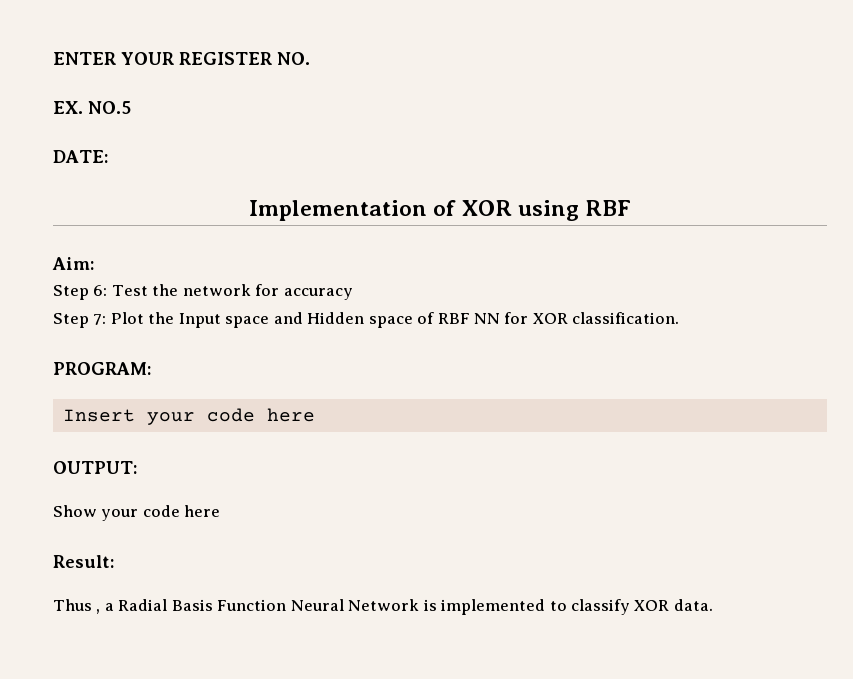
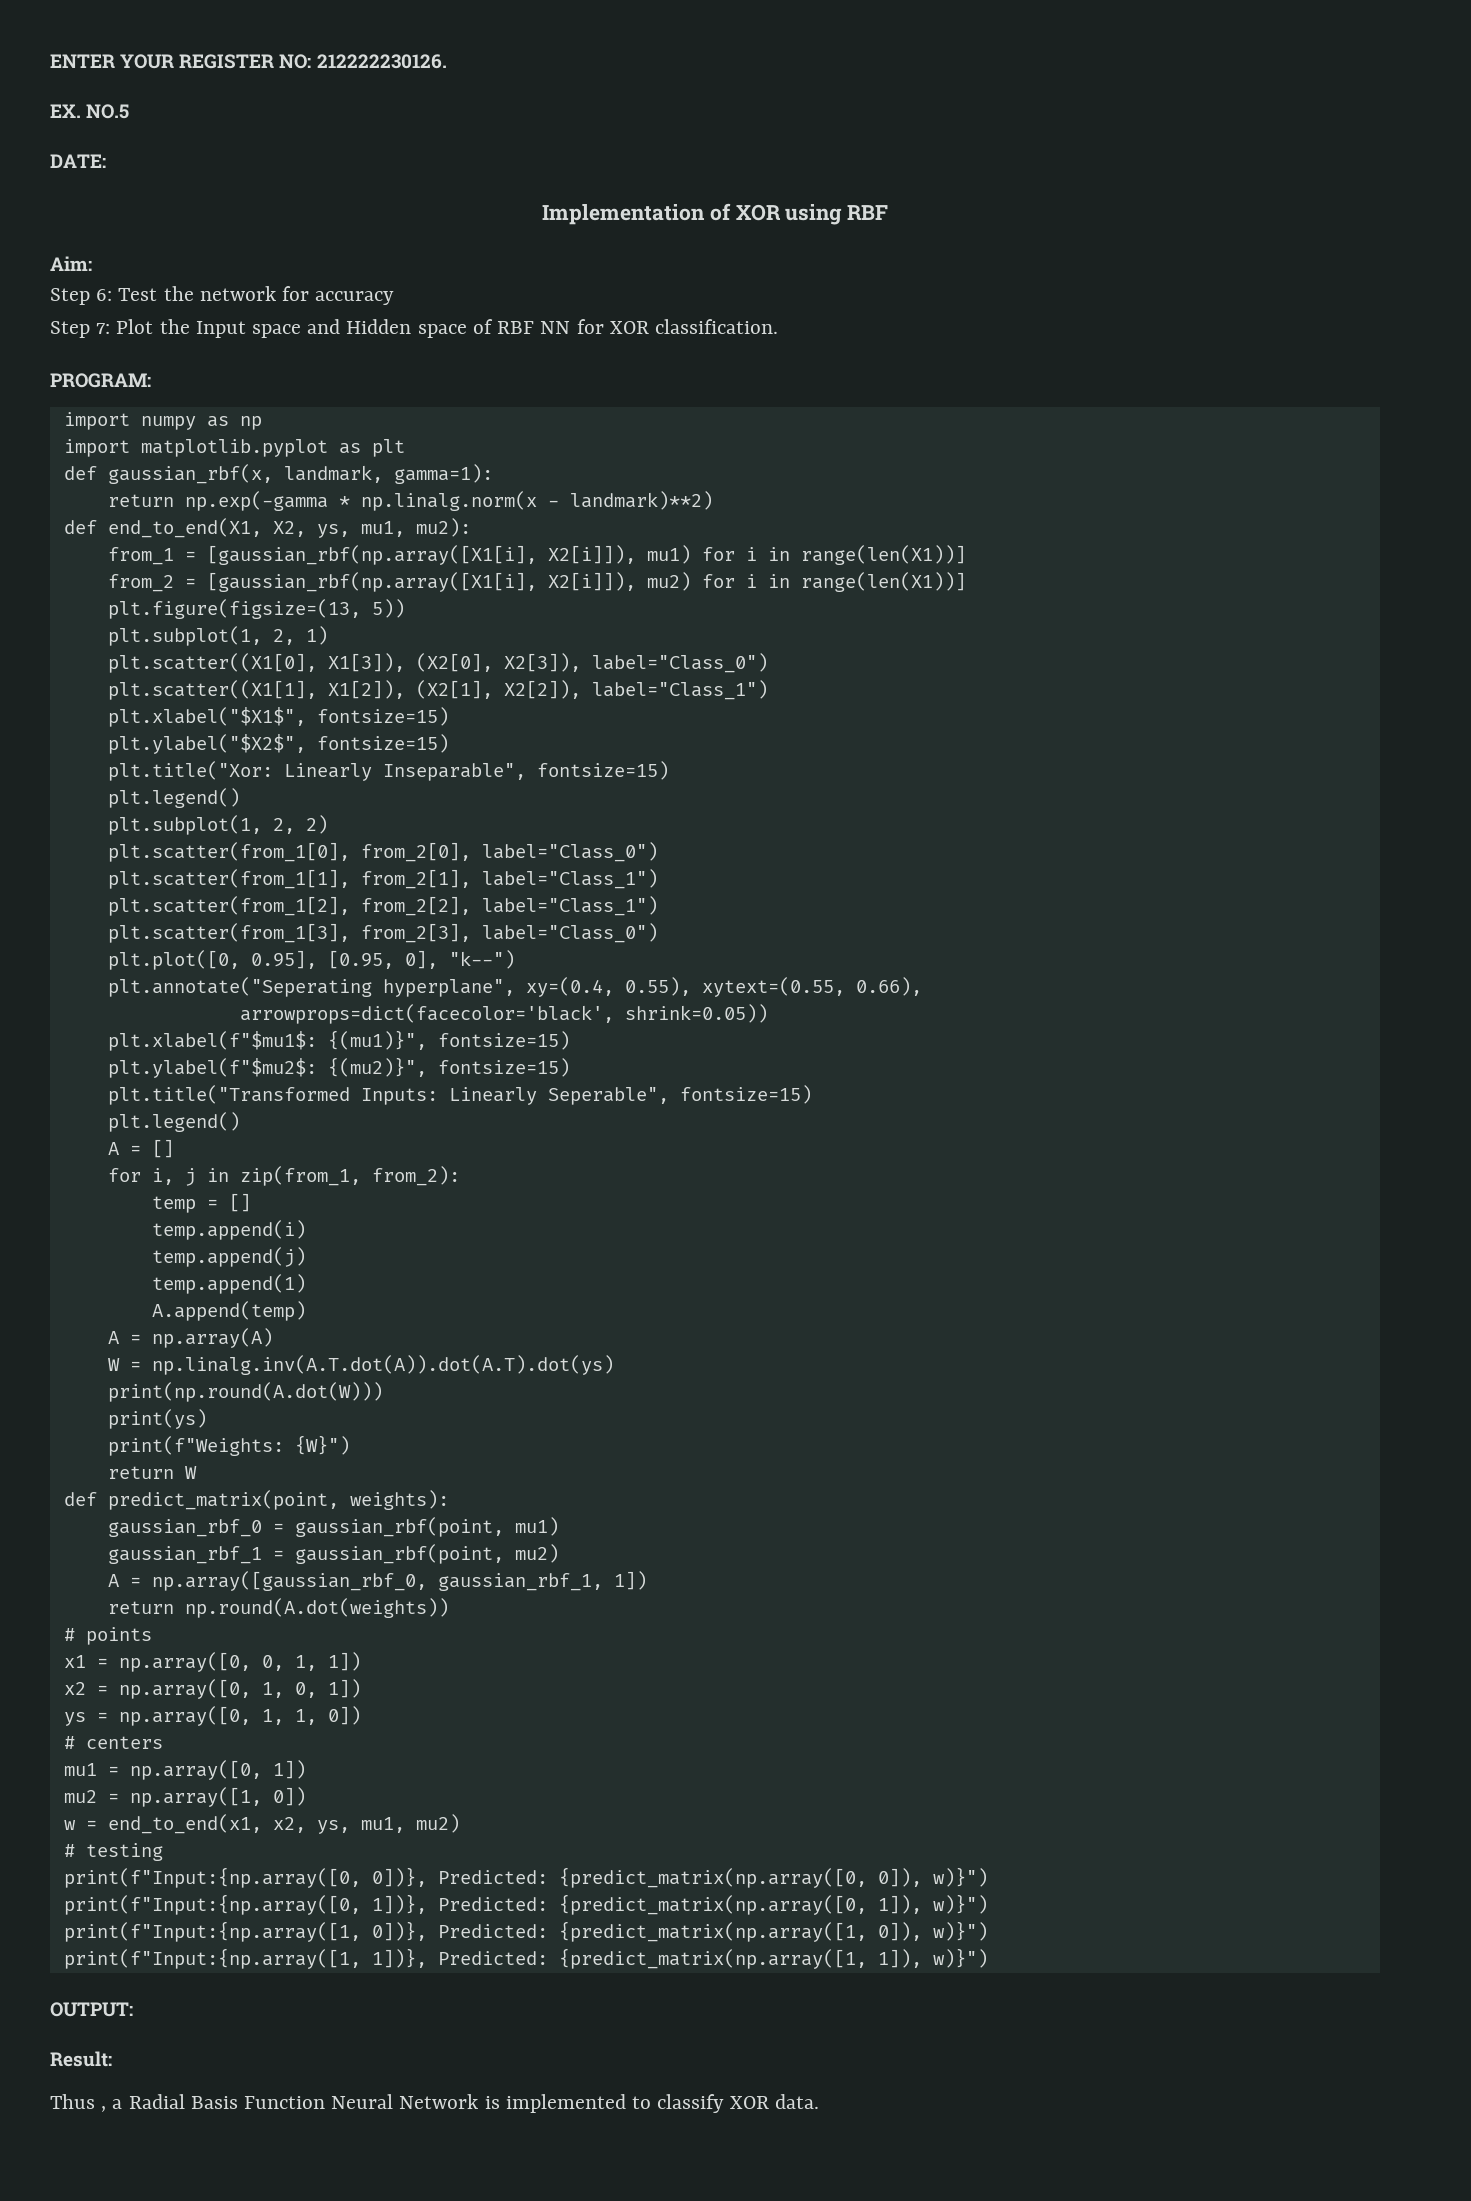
- ENTER YOUR REGISTER NO.
+ ENTER YOUR REGISTER NO: 212222230126.
- Insert your code here
+ import numpy as np
+ import matplotlib.pyplot as plt
+ def gaussian_rbf(x, landmark, gamma=1):
+ return np.exp(-gamma * np.linalg.norm(x - landmark)**2)
+ def end_to_end(X1, X2, ys, mu1, mu2):
+ from_1 = [gaussian_rbf(np.array([X1[i], X2[i]]), mu1) for i in range(len(X1))]
+ from_2 = [gaussian_rbf(np.array([X1[i], X2[i]]), mu2) for i in range(len(X1))]
+ plt.figure(figsize=(13, 5))
+ plt.subplot(1, 2, 1)
+ plt.scatter((X1[0], X1[3]), (X2[0], X2[3]), label="Class_0")
+ plt.scatter((X1[1], X1[2]), (X2[1], X2[2]), label="Class_1")
+ plt.xlabel("$X1$", fontsize=15)
+ plt.ylabel("$X2$", fontsize=15)
+ plt.title("Xor: Linearly Inseparable", fontsize=15)
+ plt.legend()
+ plt.subplot(1, 2, 2)
+ plt.scatter(from_1[0], from_2[0], label="Class_0")
+ plt.scatter(from_1[1], from_2[1], label="Class_1")
+ plt.scatter(from_1[2], from_2[2], label="Class_1")
+ plt.scatter(from_1[3], from_2[3], label="Class_0")
+ plt.plot([0, 0.95], [0.95, 0], "k--")
+ plt.annotate("Seperating hyperplane", xy=(0.4, 0.55), xytext=(0.55, 0.66),
+ arrowprops=dict(facecolor='black', shrink=0.05))
+ plt.xlabel(f"$mu1$: {(mu1)}", fontsize=15)
+ plt.ylabel(f"$mu2$: {(mu2)}", fontsize=15)
+ plt.title("Transformed Inputs: Linearly Seperable", fontsize=15)
+ plt.legend()
+ A = []
+ for i, j in zip(from_1, from_2):
+ temp = []
+ temp.append(i)
+ temp.append(j)
+ temp.append(1)
+ A.append(temp)
+ A = np.array(A)
+ W = np.linalg.inv(A.T.dot(A)).dot(A.T).dot(ys)
+ print(np.round(A.dot(W)))
+ print(ys)
+ print(f"Weights: {W}")
+ return W
+ def predict_matrix(point, weights):
+ gaussian_rbf_0 = gaussian_rbf(point, mu1)
+ gaussian_rbf_1 = gaussian_rbf(point, mu2)
+ A = np.array([gaussian_rbf_0, gaussian_rbf_1, 1])
+ return np.round(A.dot(weights))
+ # points
+ x1 = np.array([0, 0, 1, 1])
+ x2 = np.array([0, 1, 0, 1])
+ ys = np.array([0, 1, 1, 0])
+ # centers
+ mu1 = np.array([0, 1])
+ mu2 = np.array([1, 0])
+ w = end_to_end(x1, x2, ys, mu1, mu2)
+ # testing
+ print(f"Input:{np.array([0, 0])}, Predicted: {predict_matrix(np.array([0, 0]), w)}")
+ print(f"Input:{np.array([0, 1])}, Predicted: {predict_matrix(np.array([0, 1]), w)}")
+ print(f"Input:{np.array([1, 0])}, Predicted: {predict_matrix(np.array([1, 0]), w)}")
+ print(f"Input:{np.array([1, 1])}, Predicted: {predict_matrix(np.array([1, 1]), w)}")
  OUTPUT:
- Show your code here

